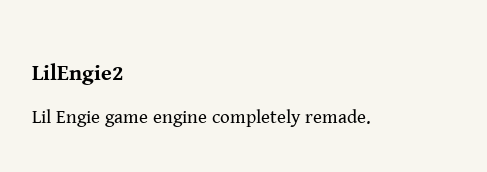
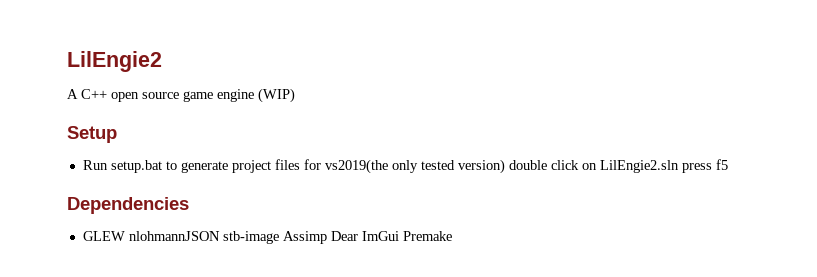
- Lil Engie game engine completely remade.
+ A C++ open source game engine (WIP)
+ Setup
+ Run setup.bat to generate project files for vs2019(the only tested version) double click on LilEngie2.sln press f5
+ Dependencies
+ GLEW nlohmannJSON stb-image Assimp Dear ImGui Premake

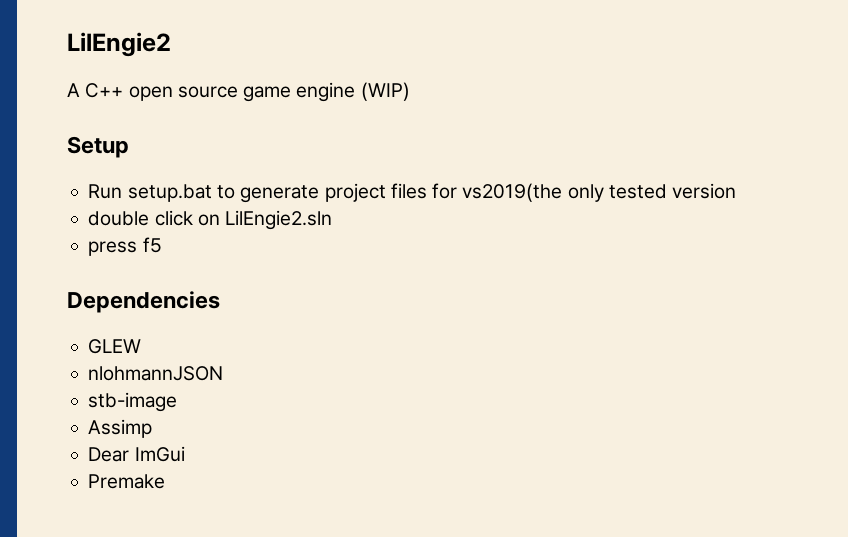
- Run setup.bat to generate project files for vs2019(the only tested version) double click on LilEngie2.sln press f5
+ Run setup.bat to generate project files for vs2019(the only tested version
+ double click on LilEngie2.sln
+ press f5
- GLEW nlohmannJSON stb-image Assimp Dear ImGui Premake
+ GLEW
+ nlohmannJSON
+ stb-image
+ Assimp
+ Dear ImGui
+ Premake

